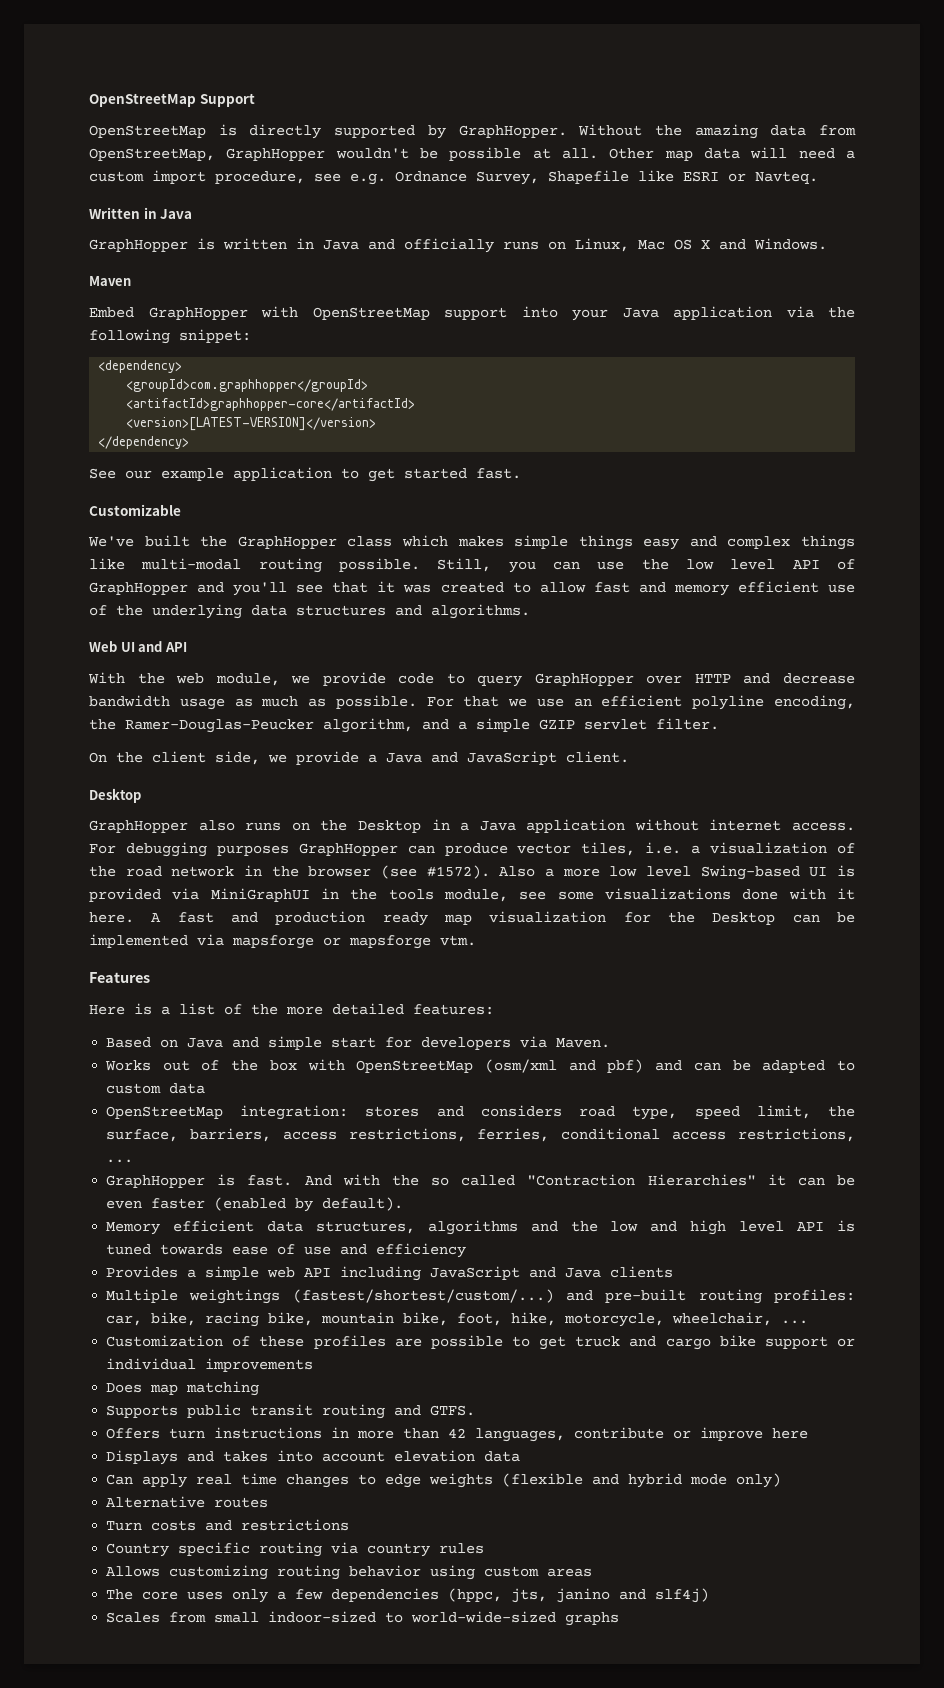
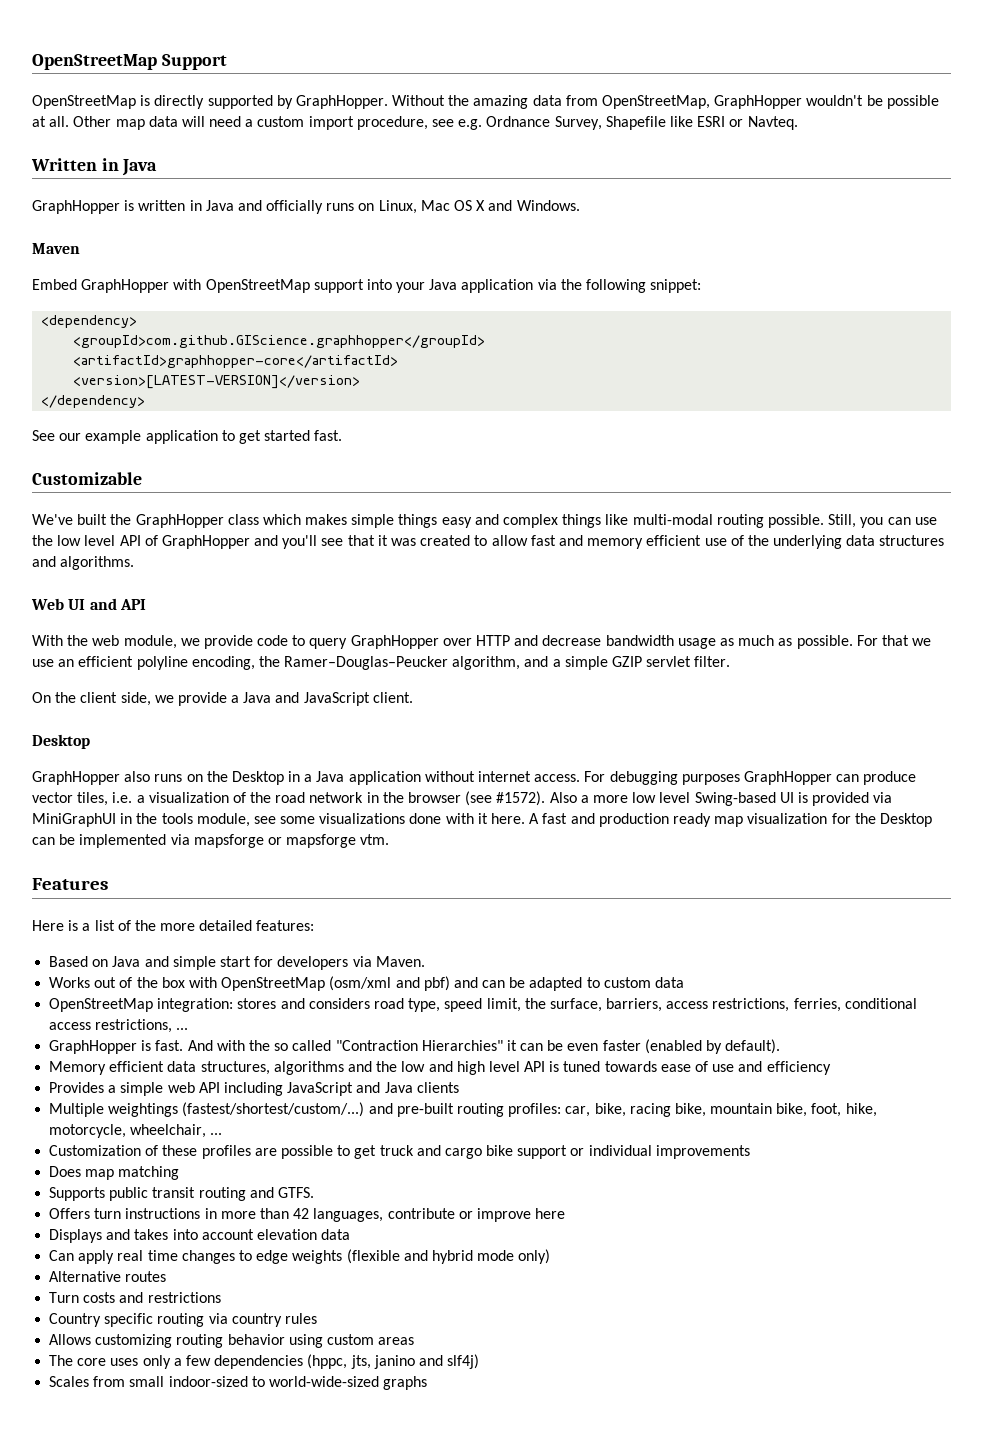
- <groupId>com.graphhopper</groupId>
+ <groupId>com.github.GIScience.graphhopper</groupId>

